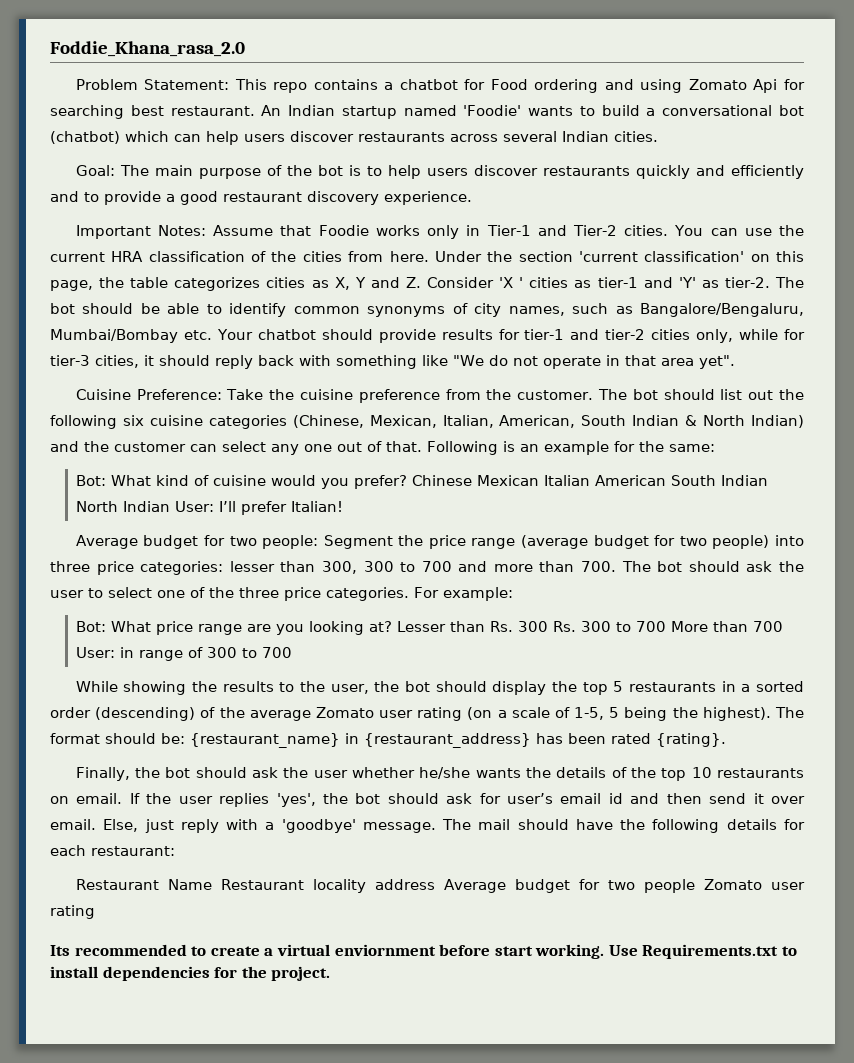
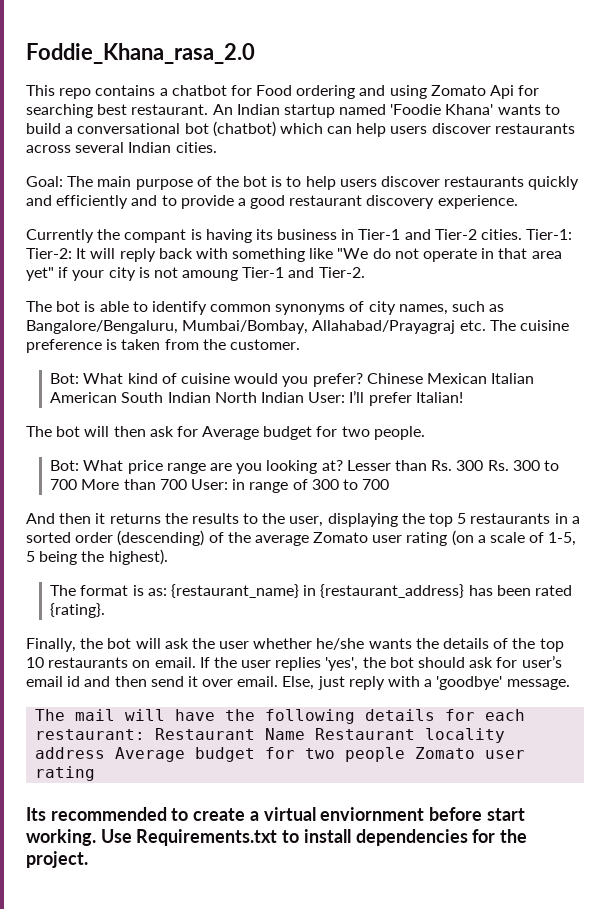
- Problem Statement: This repo contains a chatbot for Food ordering and using Zomato Api for searching best restaurant.
+ This repo contains a chatbot for Food ordering and using Zomato Api for searching best restaurant.
- An Indian startup named 'Foodie' wants to build a conversational bot (chatbot) which can help users discover restaurants across several Indian cities.
+ An Indian startup named 'Foodie Khana' wants to build a conversational bot (chatbot) which can help users discover restaurants across several Indian cities.
- Important Notes: Assume that Foodie works only in Tier-1 and Tier-2 cities.
+ Currently the compant is having its business in Tier-1 and Tier-2 cities.
- You can use the current HRA classification of the cities from here. Under the section 'current classification' on this page, the table categorizes cities as X, Y and Z. Consider 'X ' cities as tier-1 and 'Y' as tier-2. The bot should be able to identify common synonyms of city names, such as Bangalore/Bengaluru, Mumbai/Bombay etc. Your chatbot should provide results for tier-1 and tier-2 cities only, while for tier-3 cities, it should reply back with something like "We do not operate in that area yet".
- Cuisine Preference: Take the cuisine preference from the customer. The bot should list out the following six cuisine categories (Chinese, Mexican, Italian, American, South Indian & North Indian) and the customer can select any one out of that. Following is an example for the same:
+ Tier-1: Tier-2: It will reply back with something like "We do not operate in that area yet" if your city is not amoung Tier-1 and Tier-2.
+ The bot is able to identify common synonyms of city names, such as Bangalore/Bengaluru, Mumbai/Bombay, Allahabad/Prayagraj etc. The cuisine preference is taken from the customer.
- Average budget for two people: Segment the price range (average budget for two people) into three price categories: lesser than 300, 300 to 700 and more than 700. The bot should ask the user to select one of the three price categories. For example:
+ The bot will then ask for Average budget for two people.
- While showing the results to the user, the bot should display the top 5 restaurants in a sorted order (descending) of the average Zomato user rating (on a scale of 1-5, 5 being the highest). The format should be: {restaurant_name} in {restaurant_address} has been rated {rating}.
+ And then it returns the results to the user, displaying the top 5 restaurants in a sorted order (descending) of the average Zomato user rating (on a scale of 1-5, 5 being the highest).
+ The format is as: {restaurant_name} in {restaurant_address} has been rated {rating}.
- Finally, the bot should ask the user whether he/she wants the details of the top 10 restaurants on email.
+ Finally, the bot will ask the user whether he/she wants the details of the top 10 restaurants on email.
- Else, just reply with a 'goodbye' message. The mail should have the following details for each restaurant:
- Restaurant Name Restaurant locality address Average budget for two people Zomato user rating
+ Else, just reply with a 'goodbye' message.
+ The mail will have the following details for each restaurant: Restaurant Name Restaurant locality address Average budget for two people Zomato user rating

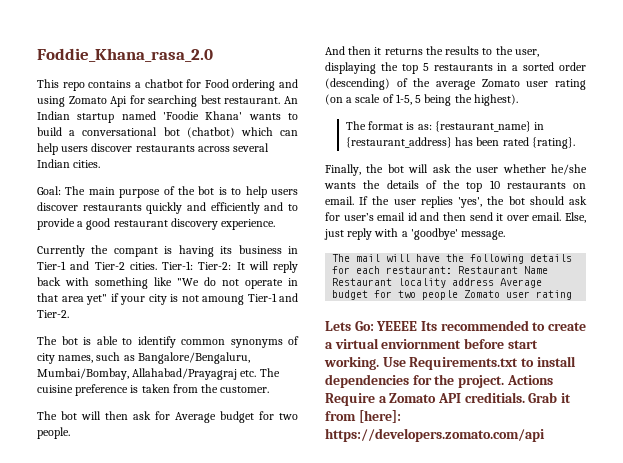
- Bot: What kind of cuisine would you prefer? Chinese Mexican Italian American South Indian North Indian User: I’ll prefer Italian!
- Bot: What price range are you looking at? Lesser than Rs. 300 Rs. 300 to 700 More than 700 User: in range of 300 to 700
- Its recommended to create a virtual enviornment before start working.
+ Lets Go: YEEEE Its recommended to create a virtual enviornment before start working.
+ Actions Require a Zomato API creditials. Grab it from [here]: https://developers.zomato.com/api

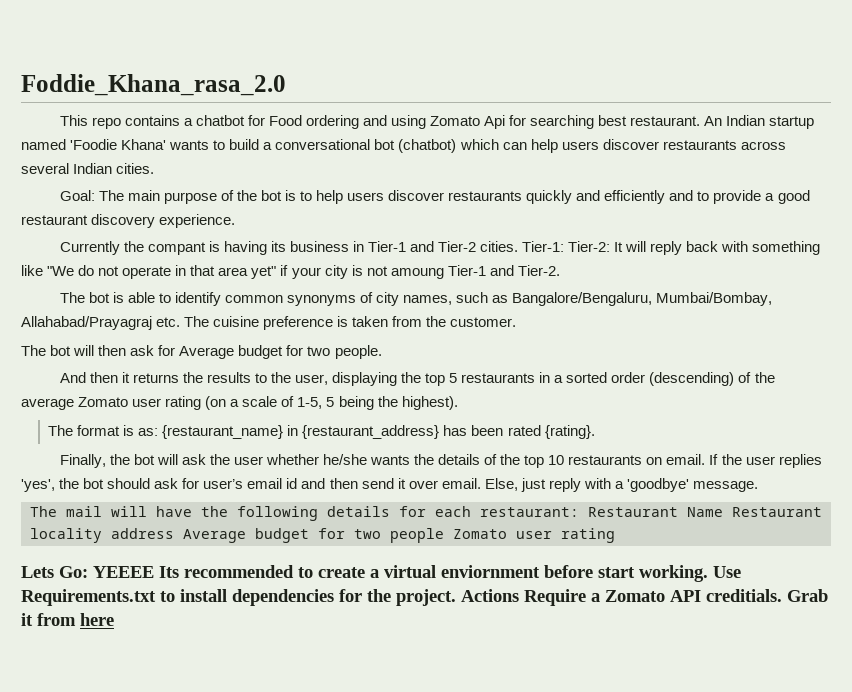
- Grab it from [here]: https://developers.zomato.com/api
+ Grab it from here

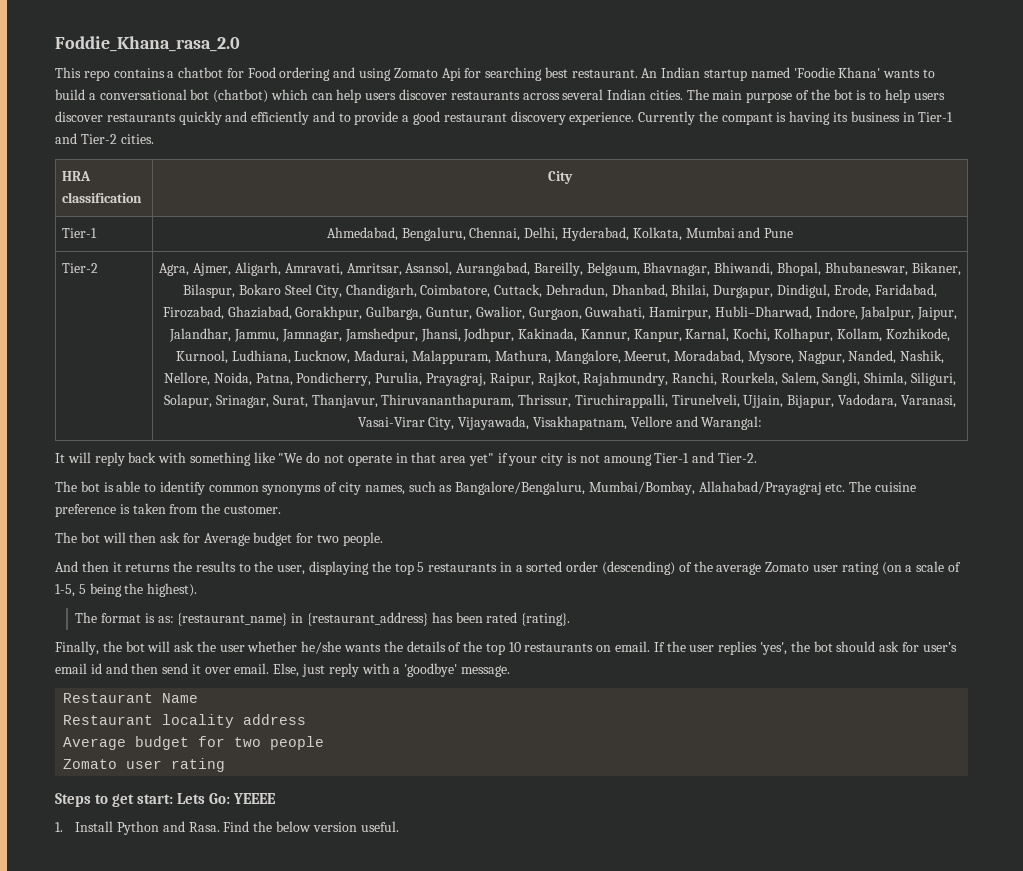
- An Indian startup named 'Foodie Khana' wants to build a conversational bot (chatbot) which can help users discover restaurants across several Indian cities.
- Goal: The main purpose of the bot is to help users discover restaurants quickly and efficiently and to provide a good restaurant discovery experience.
- Currently the compant is having its business in Tier-1 and Tier-2 cities. Tier-1: Tier-2: It will reply back with something like "We do not operate in that area yet" if your city is not amoung Tier-1 and Tier-2.
+ An Indian startup named 'Foodie Khana' wants to build a conversational bot (chatbot) which can help users discover restaurants across several Indian cities. The main purpose of the bot is to help users discover restaurants quickly and efficiently and to provide a good restaurant discovery experience. Currently the compant is having its business in Tier-1 and Tier-2 cities.
+ HRA classification | City
+ Tier-1 | Ahmedabad, Bengaluru, Chennai, Delhi, Hyderabad, Kolkata, Mumbai and Pune
+ Tier-2 | Agra, Ajmer, Aligarh, Amravati, Amritsar, Asansol, Aurangabad, Bareilly, Belgaum, Bhavnagar, Bhiwandi, Bhopal, Bhubaneswar, Bikaner, Bilaspur, Bokaro Steel City, Chandigarh, Coimbatore, Cuttack, Dehradun, Dhanbad, Bhilai, Durgapur, Dindigul, Erode, Faridabad, Firozabad, Ghaziabad, Gorakhpur, Gulbarga, Guntur, Gwalior, Gurgaon, Guwahati, Hamirpur, Hubli–Dharwad, Indore, Jabalpur, Jaipur, Jalandhar, Jammu, Jamnagar, Jamshedpur, Jhansi, Jodhpur, Kakinada, Kannur, Kanpur, Karnal, Kochi, Kolhapur, Kollam, Kozhikode, Kurnool, Ludhiana, Lucknow, Madurai, Malappuram, Mathura, Mangalore, Meerut, Moradabad, Mysore, Nagpur, Nanded, Nashik, Nellore, Noida, Patna, Pondicherry, Purulia, Prayagraj, Raipur, Rajkot, Rajahmundry, Ranchi, Rourkela, Salem, Sangli, Shimla, Siliguri, Solapur, Srinagar, Surat, Thanjavur, Thiruvananthapuram, Thrissur, Tiruchirappalli, Tirunelveli, Ujjain, Bijapur, Vadodara, Varanasi, Vasai-Virar City, Vijayawada, Visakhapatnam, Vellore and Warangal:
+ It will reply back with something like "We do not operate in that area yet" if your city is not amoung Tier-1 and Tier-2.
- The mail will have the following details for each restaurant: Restaurant Name Restaurant locality address Average budget for two people Zomato user rating
+ Restaurant Name
+ Restaurant locality address
+ Average budget for two people
+ Zomato user rating
- Lets Go: YEEEE Its recommended to create a virtual enviornment before start working. Use Requirements.txt to install dependencies for the project. Actions Require a Zomato API creditials. Grab it from here
+ Steps to get start: Lets Go: YEEEE
+ 1. Install Python and Rasa. Find the below version useful.

